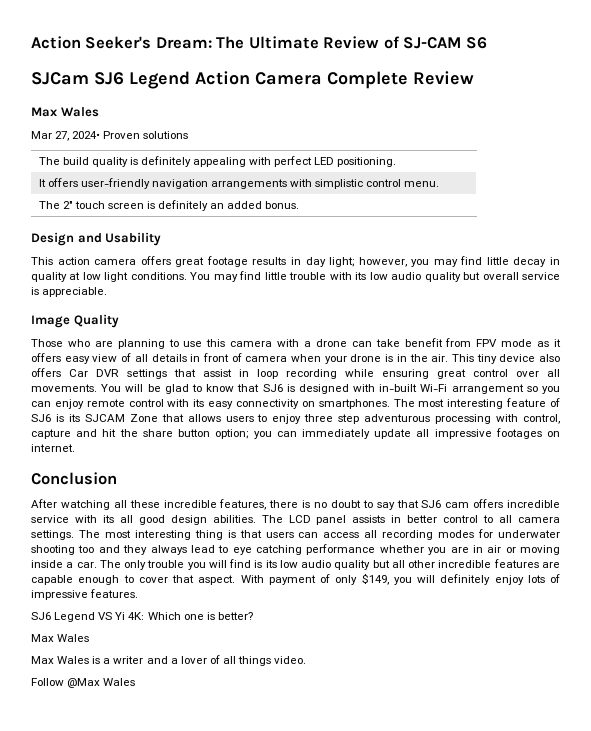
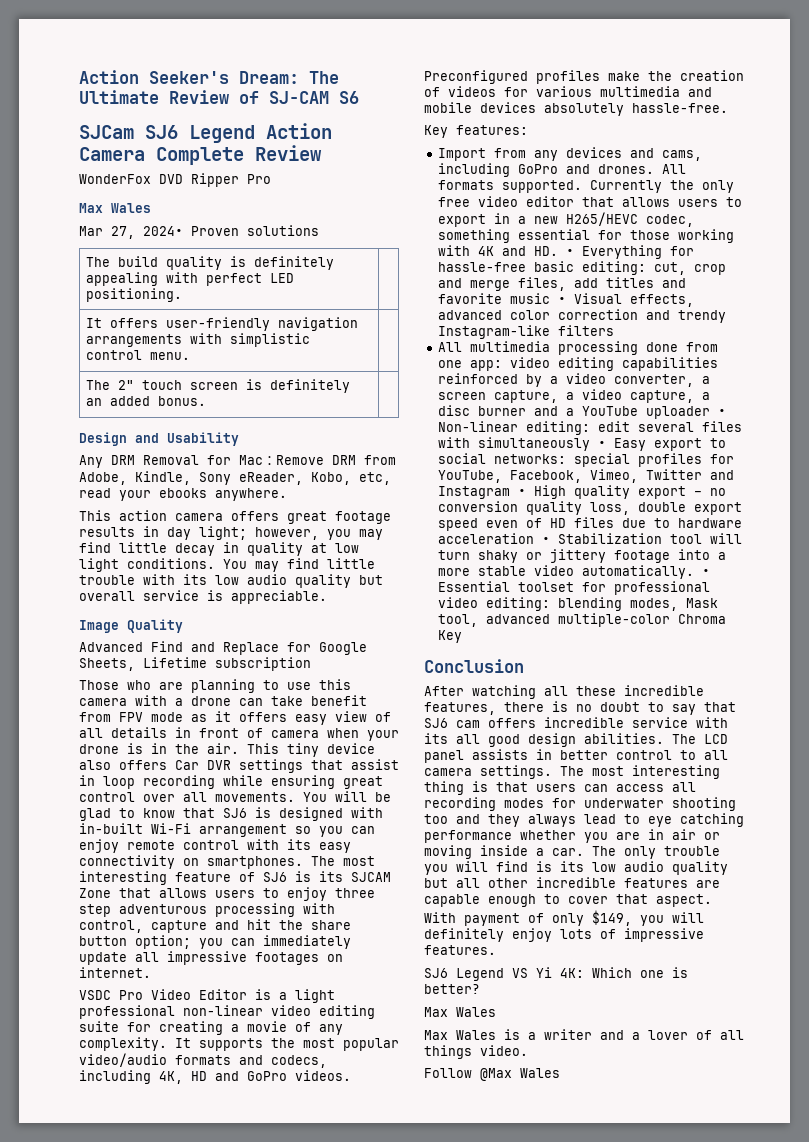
+ WonderFox DVD Ripper Pro
+ Any DRM Removal for Mac：Remove DRM from Adobe, Kindle, Sony eReader, Kobo, etc, read your ebooks anywhere.
+ Advanced Find and Replace for Google Sheets, Lifetime subscription
+ VSDC Pro Video Editor is a light professional non-linear video editing suite for creating a movie of any complexity. It supports the most popular video/audio formats and codecs, including 4K, HD and GoPro videos. Preconfigured profiles make the creation of videos for various multimedia and mobile devices absolutely hassle-free.
+ Key features:
+ Import from any devices and cams, including GoPro and drones. All formats supported. Сurrently the only free video editor that allows users to export in a new H265/HEVC codec, something essential for those working with 4K and HD. • Everything for hassle-free basic editing: cut, crop and merge files, add titles and favorite music • Visual effects, advanced color correction and trendy Instagram-like filters
+ All multimedia processing done from one app: video editing capabilities reinforced by a video converter, a screen capture, a video capture, a disc burner and a YouTube uploader • Non-linear editing: edit several files with simultaneously • Easy export to social networks: special profiles for YouTube, Facebook, Vimeo, Twitter and Instagram • High quality export – no conversion quality loss, double export speed even of HD files due to hardware acceleration • Stabilization tool will turn shaky or jittery footage into a more stable video automatically. • Essential toolset for professional video editing: blending modes, Mask tool, advanced multiple-color Chroma Key

